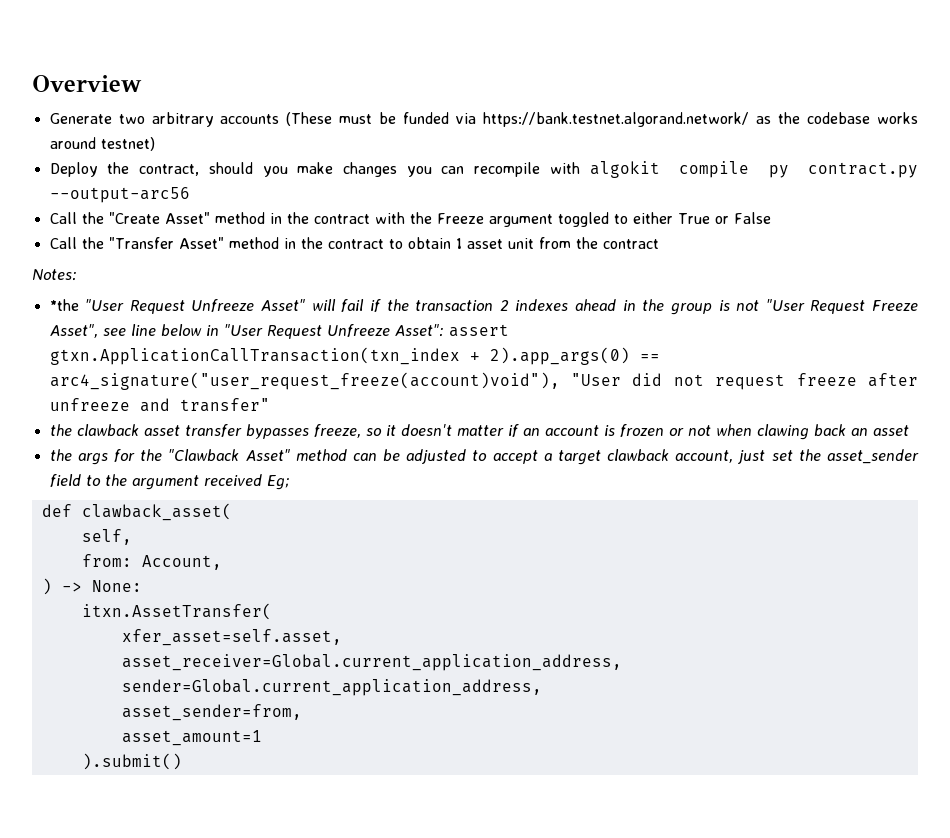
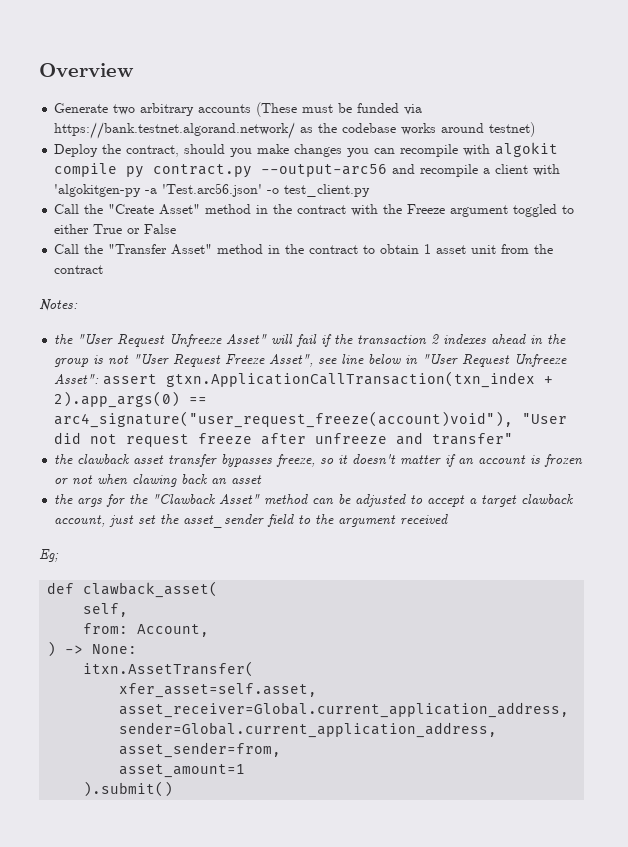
- Deploy the contract, should you make changes you can recompile with algokit compile py contract.py --output-arc56
+ Deploy the contract, should you make changes you can recompile with algokit compile py contract.py --output-arc56 and recompile a client with 'algokitgen-py -a 'Test.arc56.json' -o test_client.py
- *the "User Request Unfreeze Asset" will fail if the transaction 2 indexes ahead in the group is not "User Request Freeze Asset", see line below in "User Request Unfreeze Asset": assert gtxn.ApplicationCallTransaction(txn_index + 2).app_args(0) == arc4_signature("user_request_freeze(account)void"), "User did not request freeze after unfreeze and transfer"
+ the "User Request Unfreeze Asset" will fail if the transaction 2 indexes ahead in the group is not "User Request Freeze Asset", see line below in "User Request Unfreeze Asset": assert gtxn.ApplicationCallTransaction(txn_index + 2).app_args(0) == arc4_signature("user_request_freeze(account)void"), "User did not request freeze after unfreeze and transfer"
- the args for the "Clawback Asset" method can be adjusted to accept a target clawback account, just set the asset_sender field to the argument received Eg;
+ the args for the "Clawback Asset" method can be adjusted to accept a target clawback account, just set the asset_sender field to the argument received
+ Eg;

